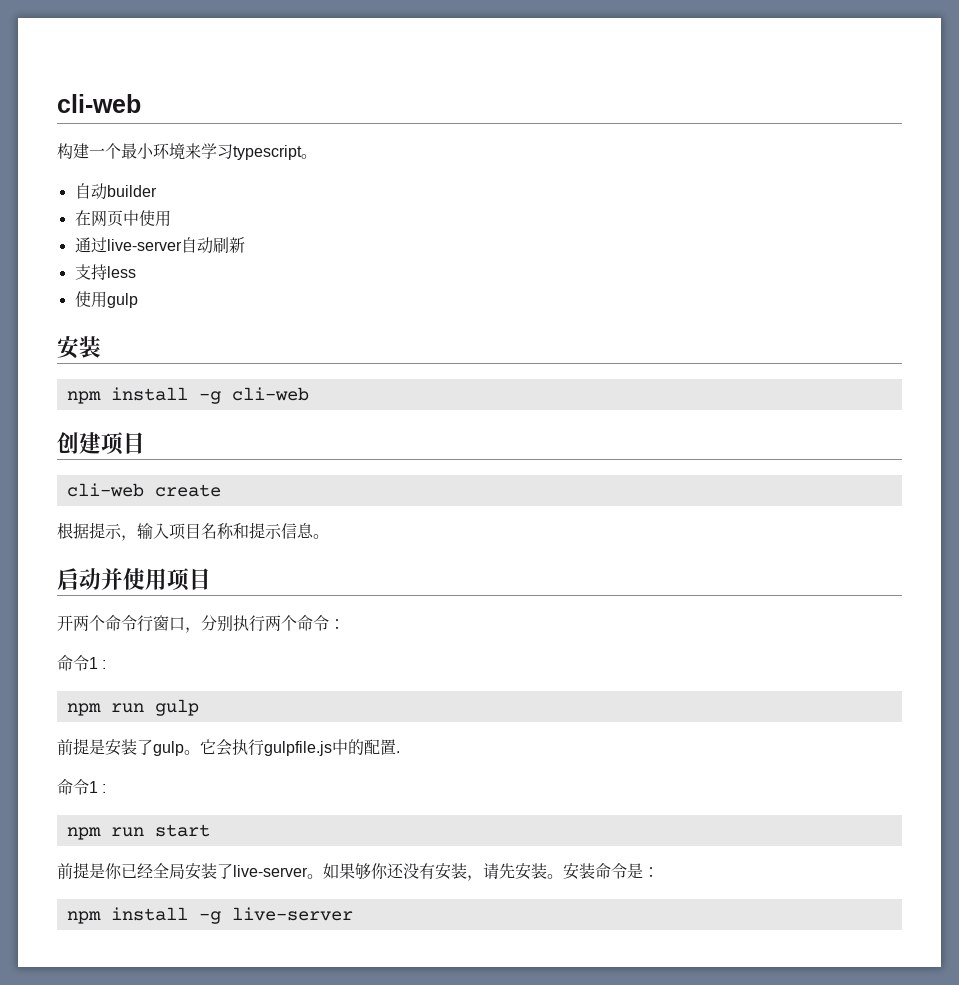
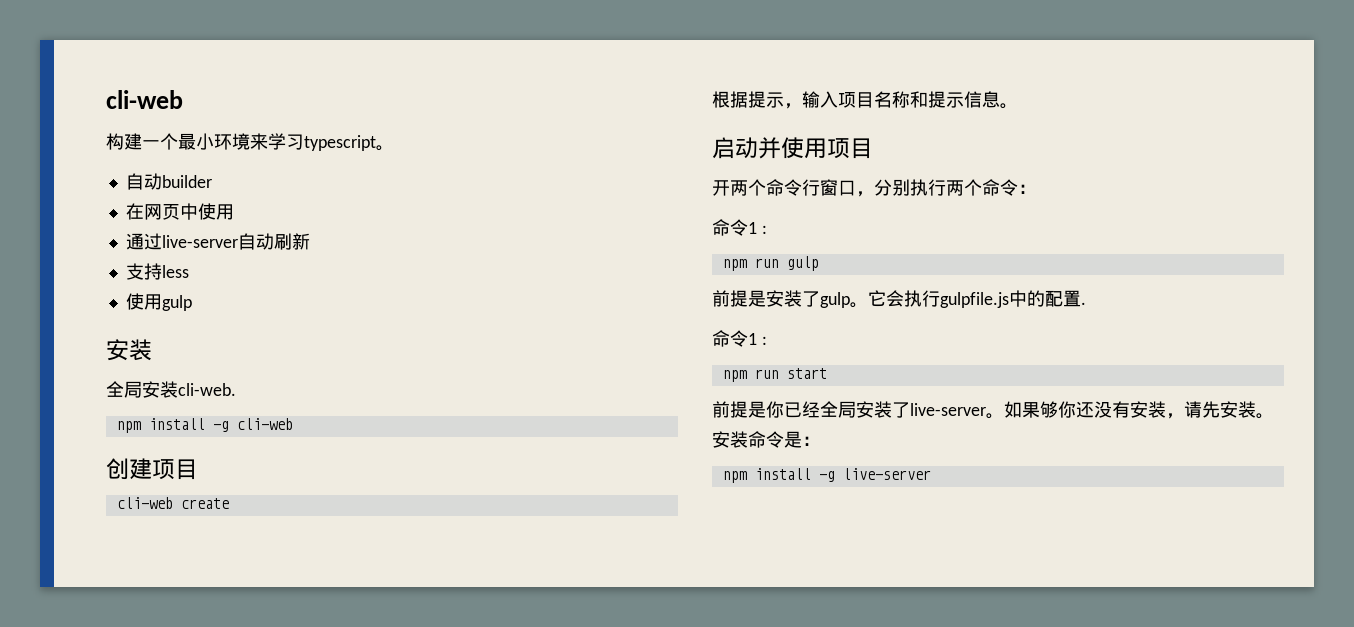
+ 全局安装cli-web.

